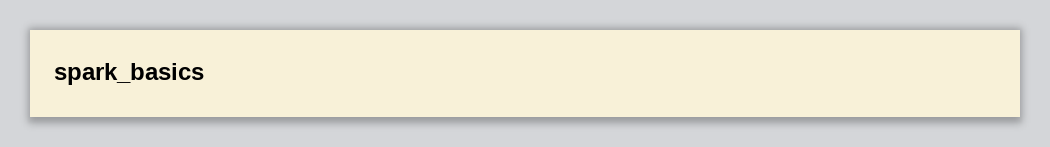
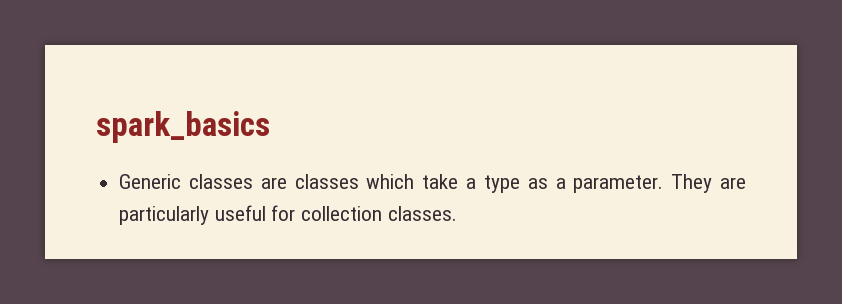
+ Generic classes are classes which take a type as a parameter. They are particularly useful for collection classes.

